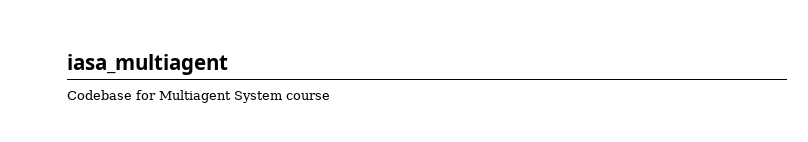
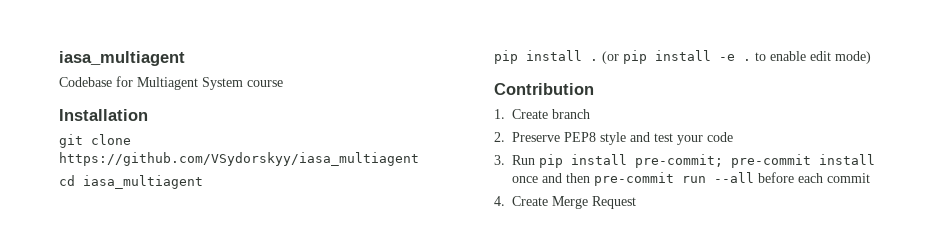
+ Installation
+ git clone https://github.com/VSydorskyy/iasa_multiagent
+ cd iasa_multiagent
+ pip install . (or pip install -e . to enable edit mode)
+ Contribution
+ 1. Create branch
+ 2. Preserve PEP8 style and test your code
+ 3. Run pip install pre-commit; pre-commit install once and then pre-commit run --all before each commit
+ 4. Create Merge Request

